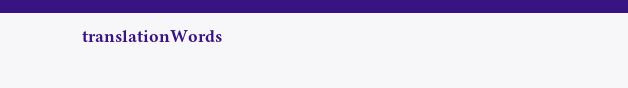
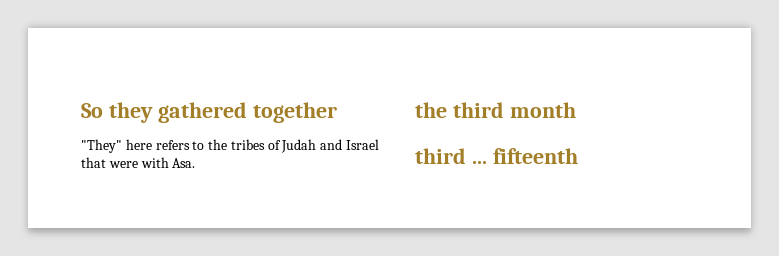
- translationWords
+ So they gathered together
+ "They" here refers to the tribes of Judah and Israel that were with Asa.
+ the third month
+ third ... fifteenth

